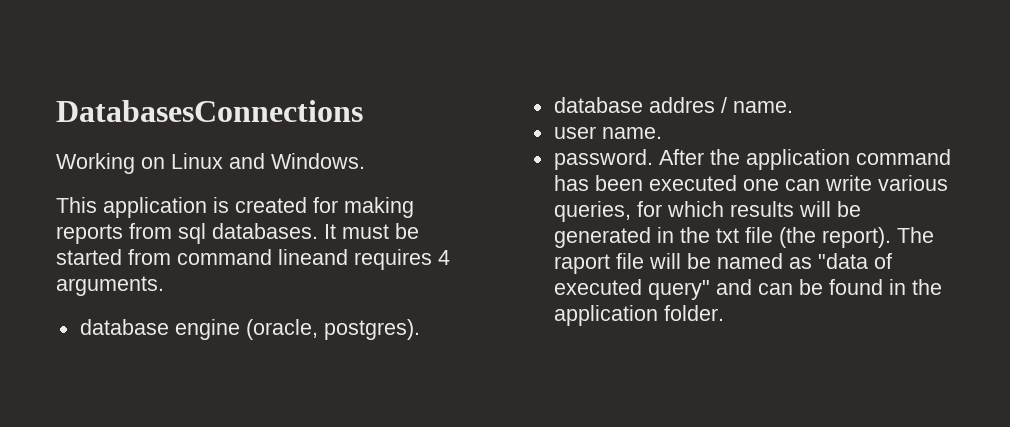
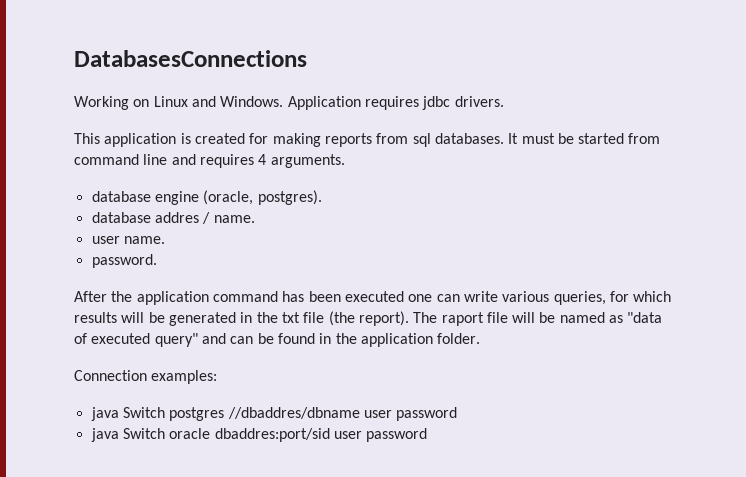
+ Application requires jdbc drivers.
- It must be started from command lineand requires 4 arguments.
+ It must be started from command line and requires 4 arguments.
- password. After the application command has been executed one can write various queries, for which results will be generated in the txt file (the report).
+ password.
+ After the application command has been executed one can write various queries, for which results will be generated in the txt file (the report).
+ Connection examples:
+ java Switch postgres //dbaddres/dbname user password
+ java Switch oracle dbaddres:port/sid user password

